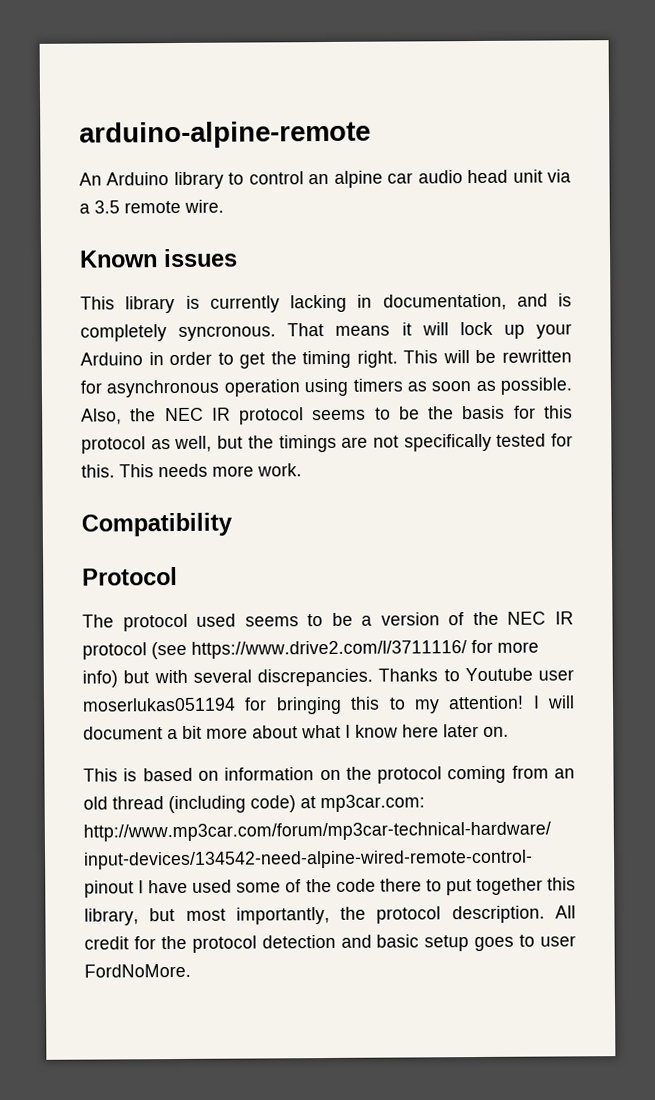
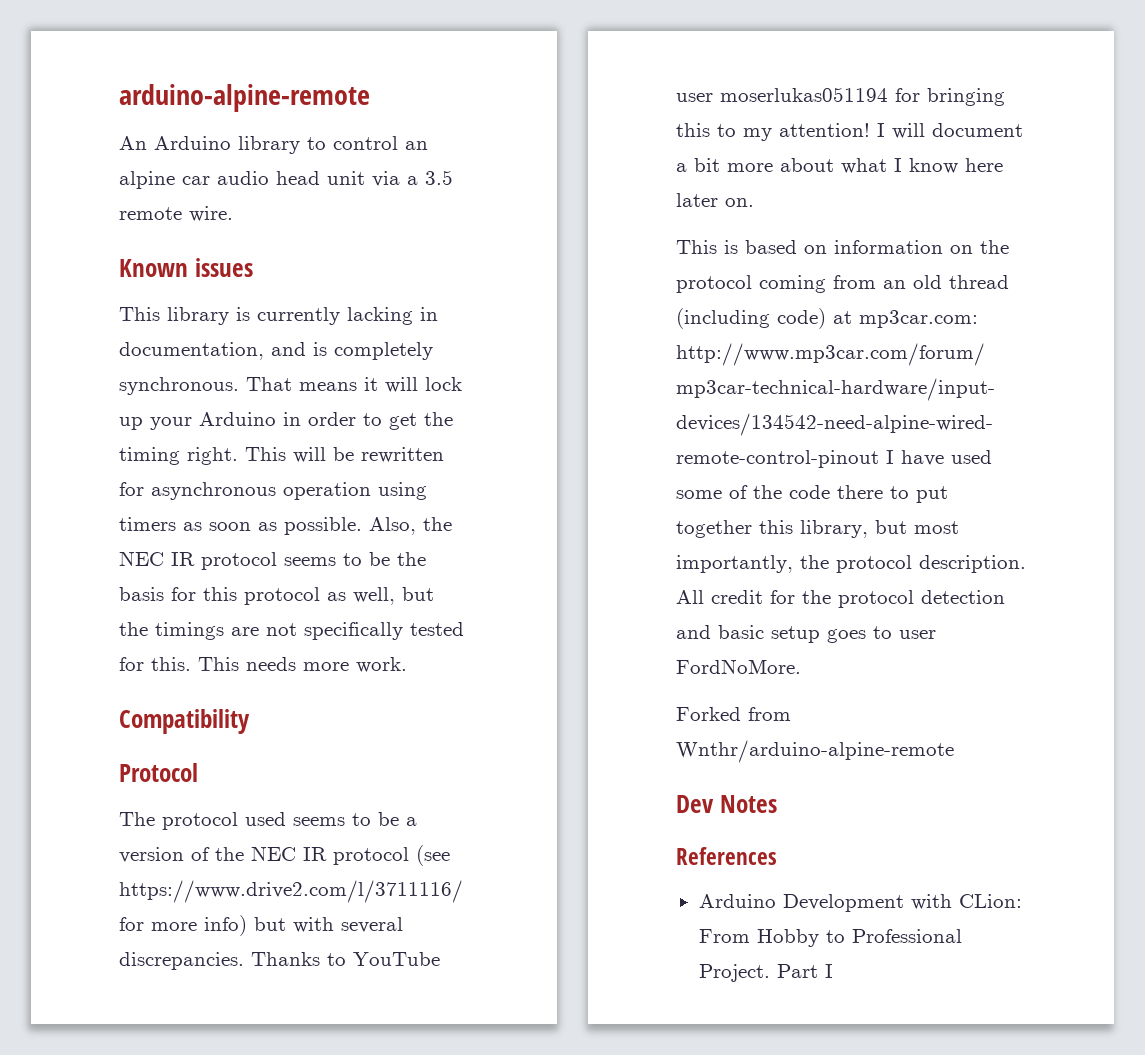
- This library is currently lacking in documentation, and is completely syncronous.
+ This library is currently lacking in documentation, and is completely synchronous.
- Thanks to Youtube user moserlukas051194 for bringing this to my attention!
+ Thanks to YouTube user moserlukas051194 for bringing this to my attention!
+ Forked from Wnthr/arduino-alpine-remote
+ Dev Notes
+ References
+ Arduino Development with CLion: From Hobby to Professional Project. Part I

